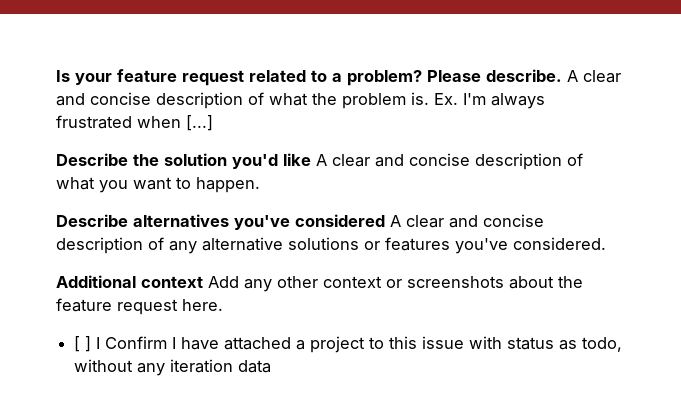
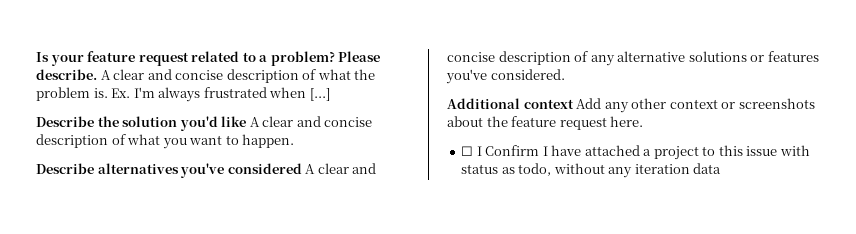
- [ ] I Confirm I have attached a project to this issue with status as todo, without any iteration data
+ ☐ I Confirm I have attached a project to this issue with status as todo, without any iteration data

